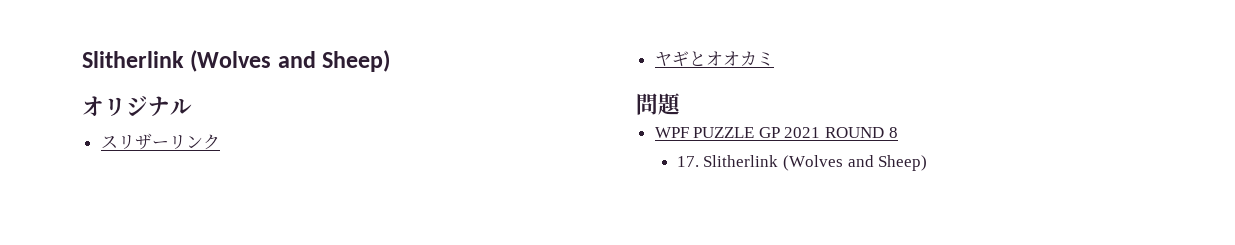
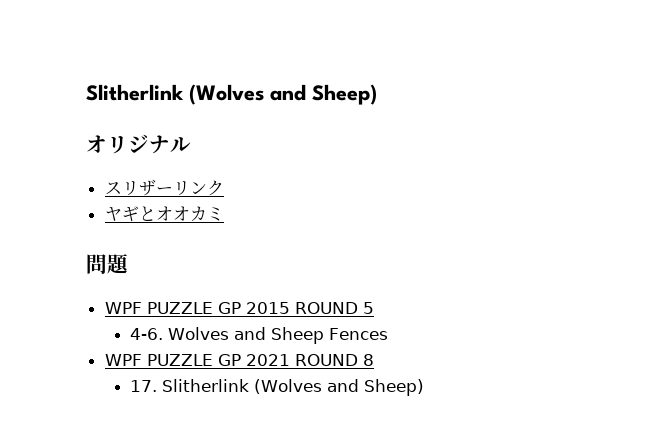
+ WPF PUZZLE GP 2015 ROUND 5
+ 4-6. Wolves and Sheep Fences

